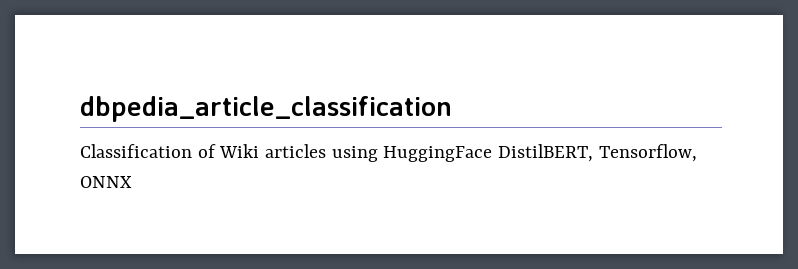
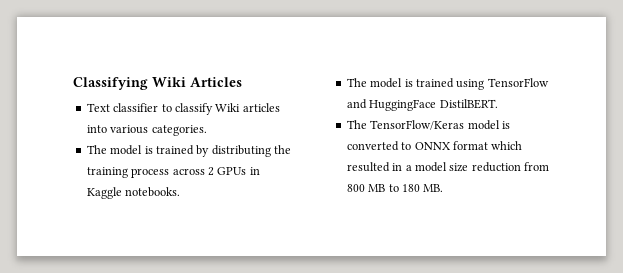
- dbpedia_article_classification
- Classification of Wiki articles using HuggingFace DistilBERT, Tensorflow, ONNX
+ Classifying Wiki Articles
+ Text classifier to classify Wiki articles into various categories.
+ The model is trained by distributing the training process across 2 GPUs in Kaggle notebooks.
+ The model is trained using TensorFlow and HuggingFace DistilBERT.
+ The TensorFlow/Keras model is converted to ONNX format which resulted in a model size reduction from 800 MB to 180 MB.

